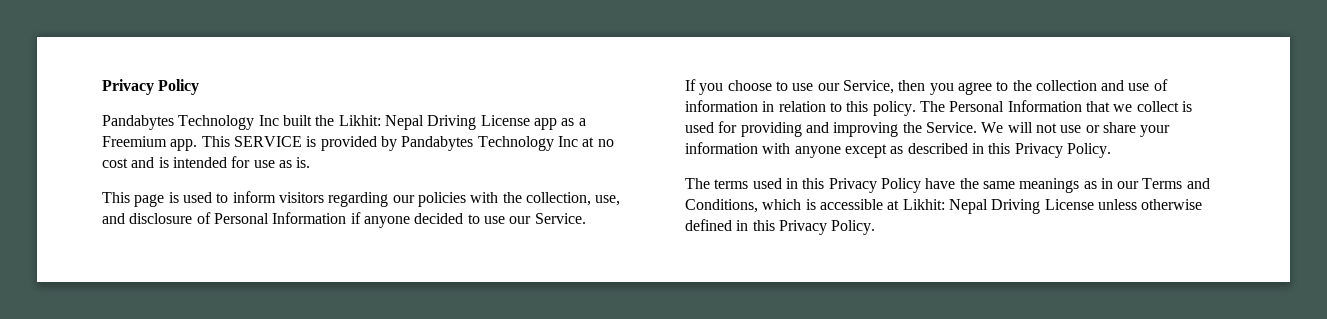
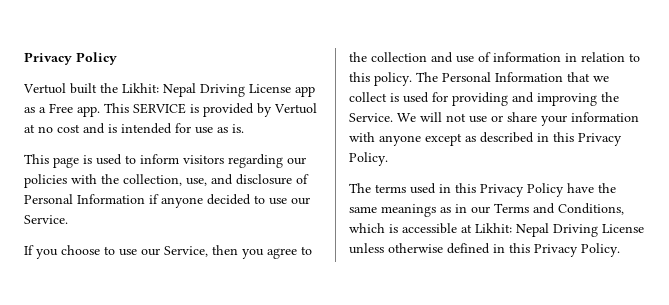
- Pandabytes Technology Inc built the Likhit: Nepal Driving License app as a Freemium app.
+ Vertuol built the Likhit: Nepal Driving License app as a Free app.
- This SERVICE is provided by Pandabytes Technology Inc at no cost and is intended for use as is.
+ This SERVICE is provided by Vertuol at no cost and is intended for use as is.

